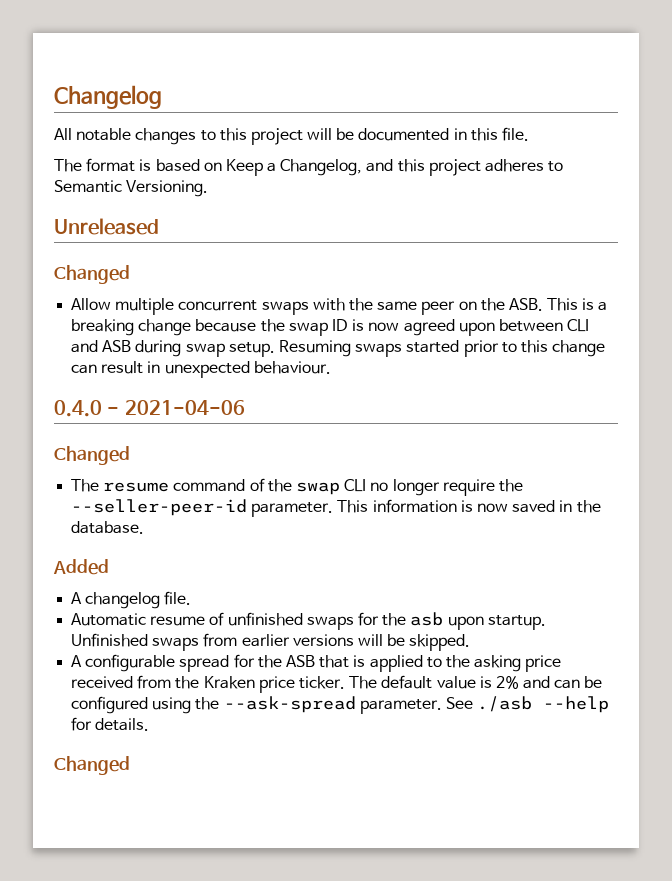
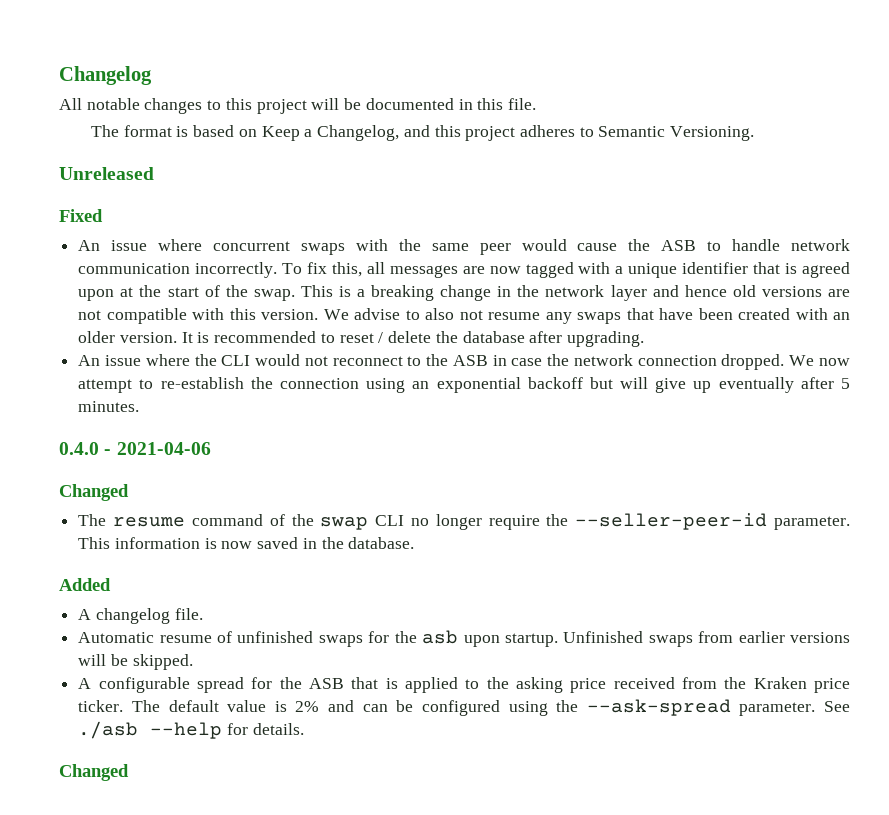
  Unreleased
- Changed
- Allow multiple concurrent swaps with the same peer on the ASB. This is a breaking change because the swap ID is now agreed upon between CLI and ASB during swap setup. Resuming swaps started prior to this change can result in unexpected behaviour.
+ Fixed
+ An issue where concurrent swaps with the same peer would cause the ASB to handle network communication incorrectly. To fix this, all messages are now tagged with a unique identifier that is agreed upon at the start of the swap. This is a breaking change in the network layer and hence old versions are not compatible with this version. We advise to also not resume any swaps that have been created with an older version. It is recommended to reset / delete the database after upgrading.
+ An issue where the CLI would not reconnect to the ASB in case the network connection dropped. We now attempt to re-establish the connection using an exponential backoff but will give up eventually after 5 minutes.

